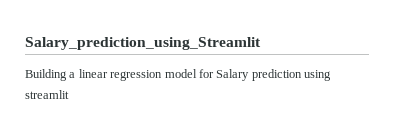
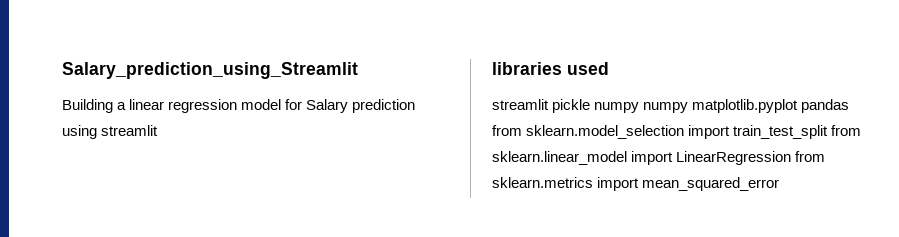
+ libraries used
+ streamlit pickle numpy numpy matplotlib.pyplot pandas from sklearn.model_selection import train_test_split from sklearn.linear_model import LinearRegression from sklearn.metrics import mean_squared_error

